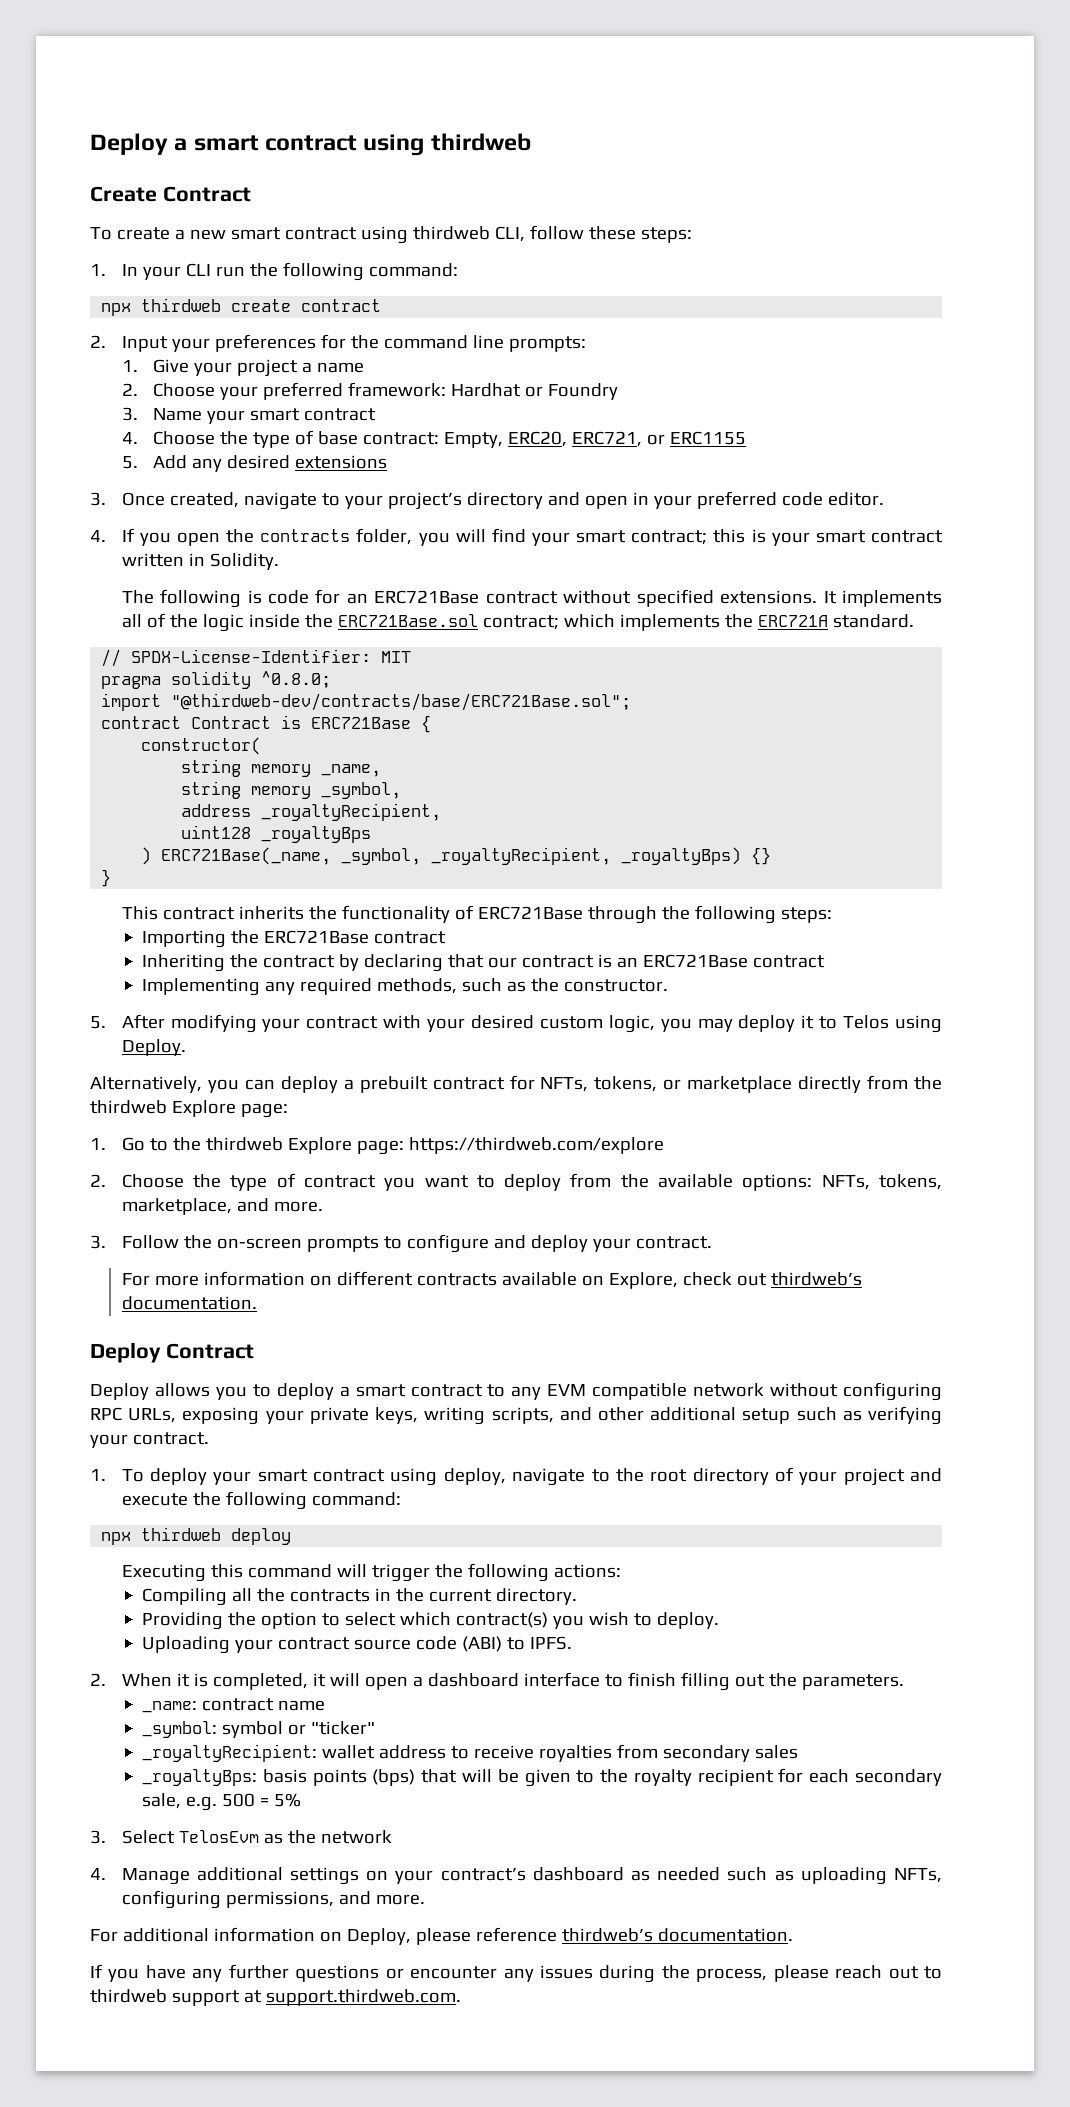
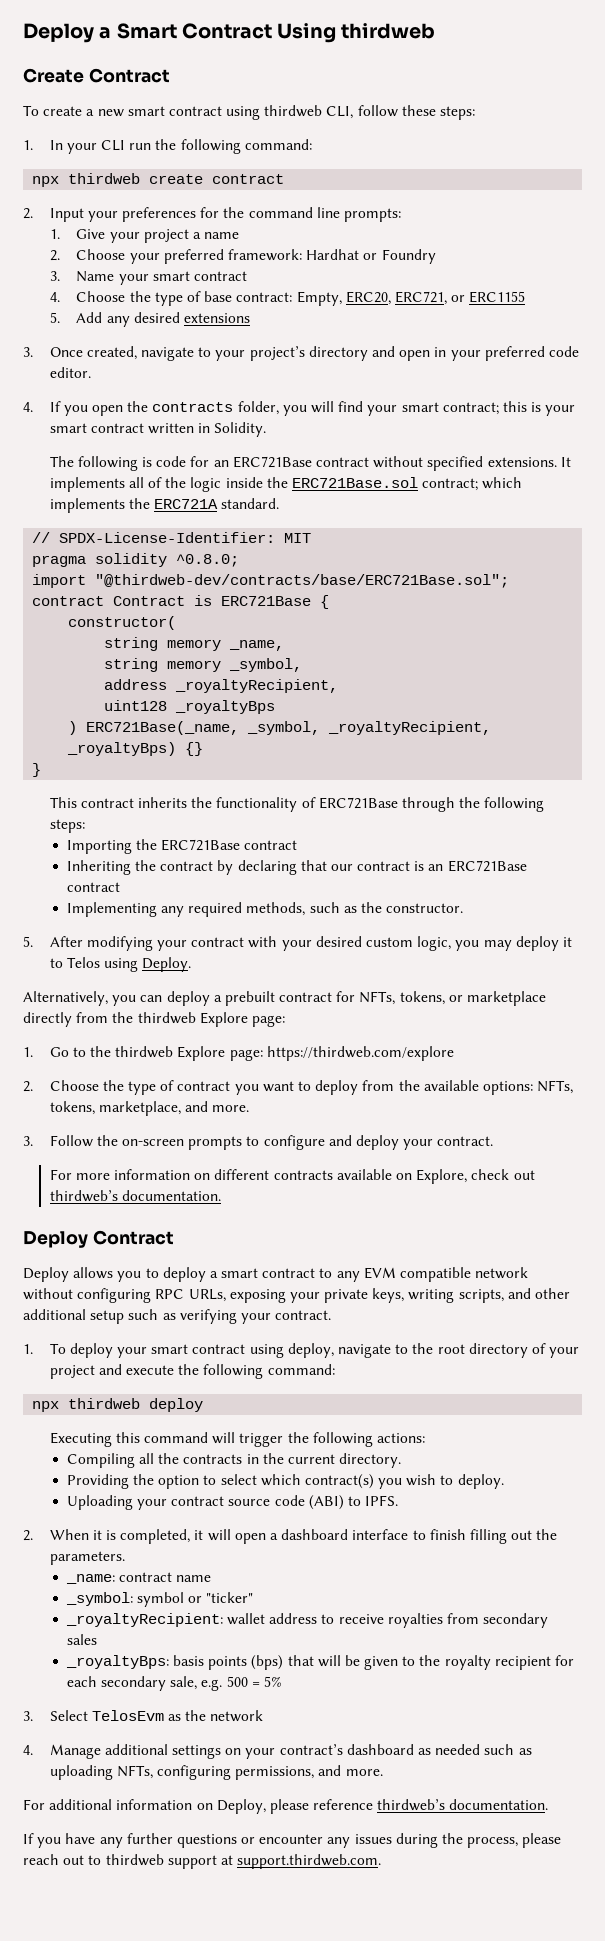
- Deploy a smart contract using thirdweb
+ Deploy a Smart Contract Using thirdweb

